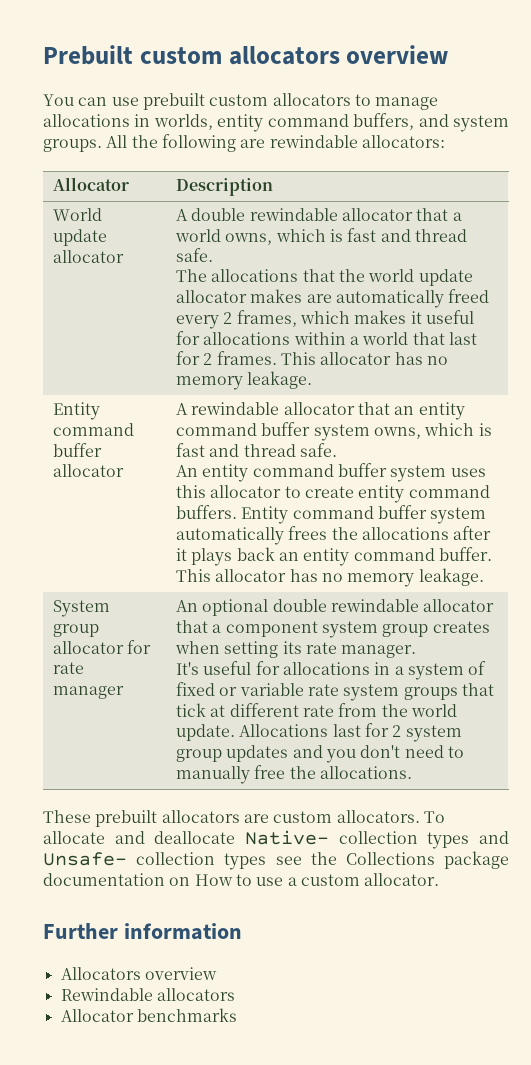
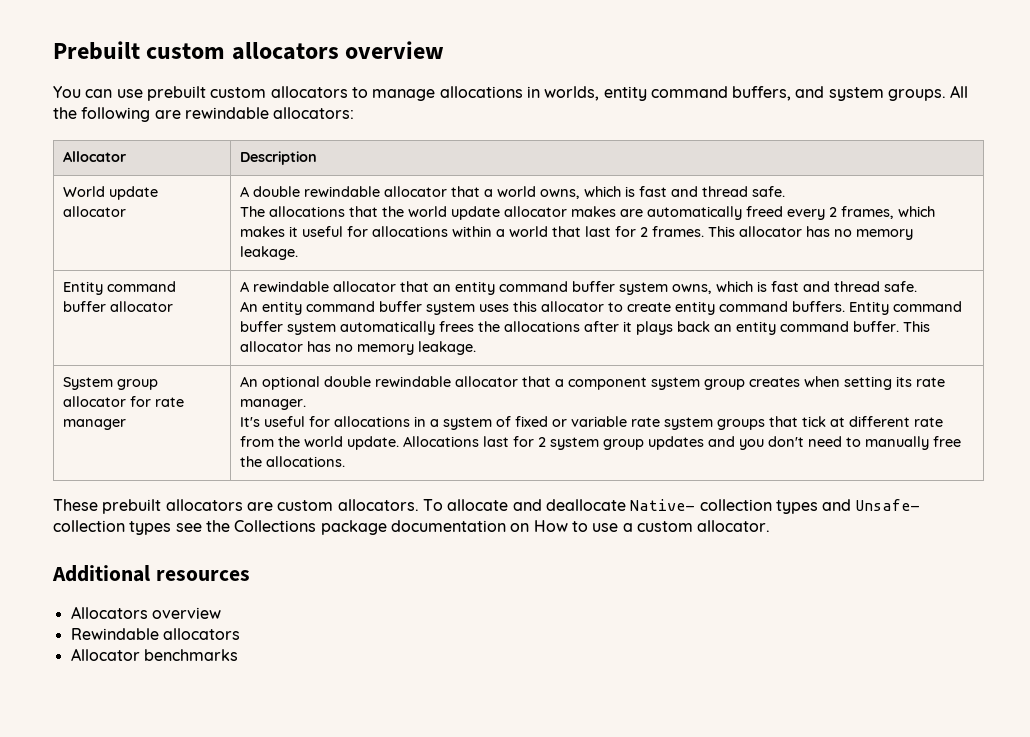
- Further information
+ Additional resources

